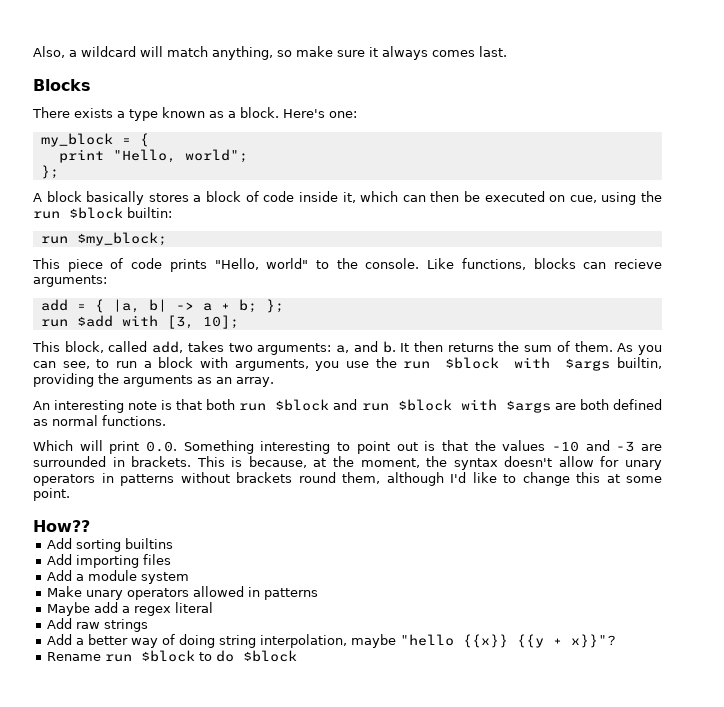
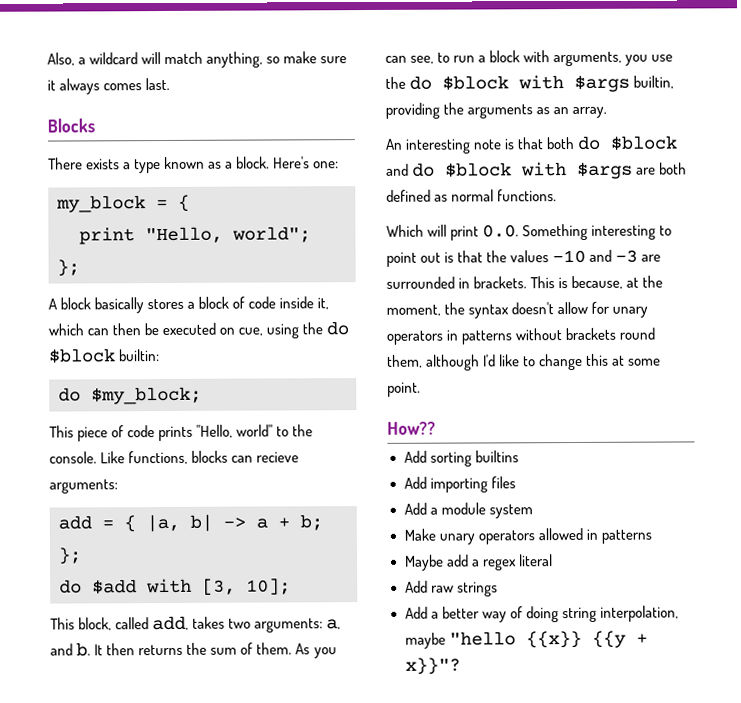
- A block basically stores a block of code inside it, which can then be executed on cue, using the run $block builtin:
+ A block basically stores a block of code inside it, which can then be executed on cue, using the do $block builtin:
- run $my_block;
+ do $my_block;
- run $add with [3, 10];
+ do $add with [3, 10];
- As you can see, to run a block with arguments, you use the run $block with $args builtin, providing the arguments as an array.
+ As you can see, to run a block with arguments, you use the do $block with $args builtin, providing the arguments as an array.
- An interesting note is that both run $block and run $block with $args are both defined as normal functions.
+ An interesting note is that both do $block and do $block with $args are both defined as normal functions.
- Rename run $block to do $block

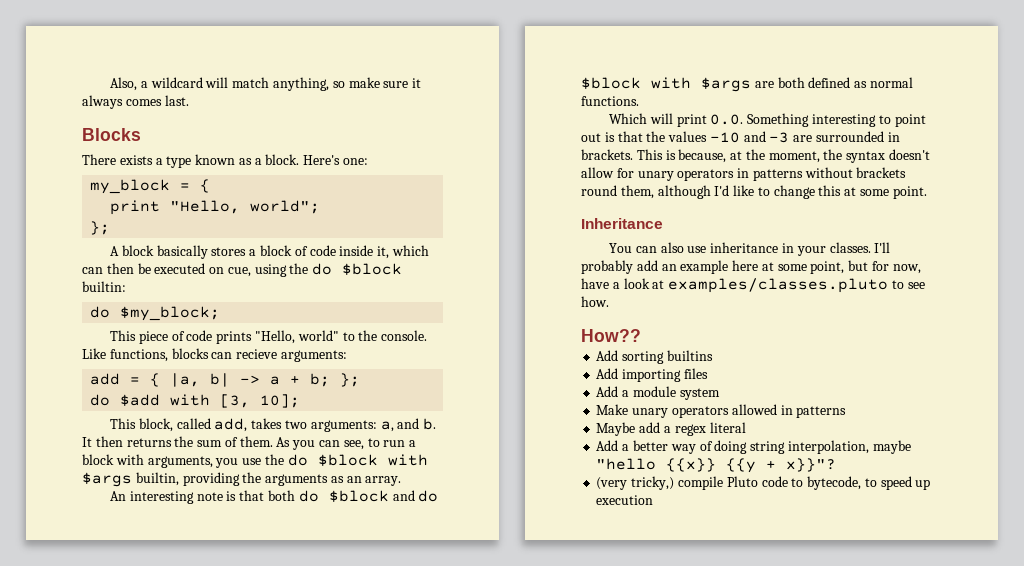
+ Inheritance
+ You can also use inheritance in your classes. I'll probably add an example here at some point, but for now, have a look at examples/classes.pluto to see how.
- Add raw strings
+ (very tricky,) compile Pluto code to bytecode, to speed up execution

